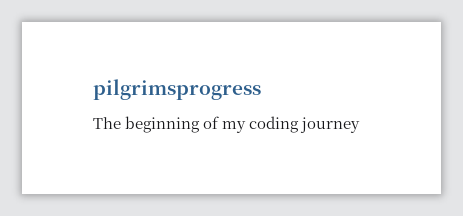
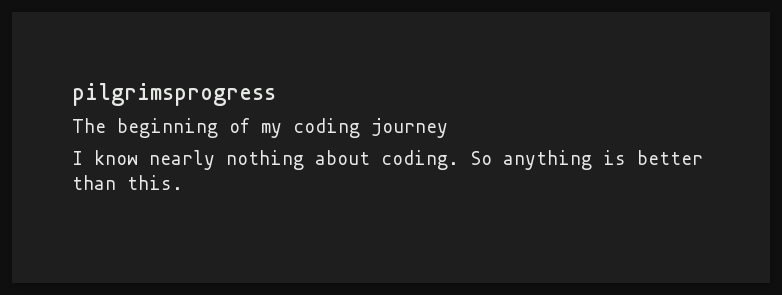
+ I know nearly nothing about coding. So anything is better than this.

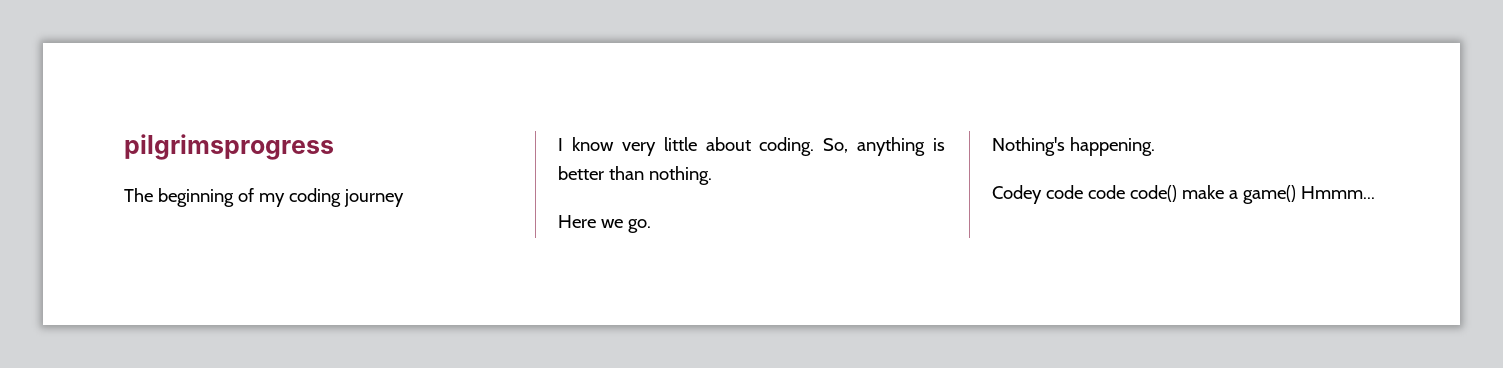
- I know nearly nothing about coding.
+ I know very little about coding.
- So anything is better than this.
+ So, anything is better than nothing.
+ Here we go.
+ Nothing's happening.
+ Codey code code code() make a game() Hmmm...

